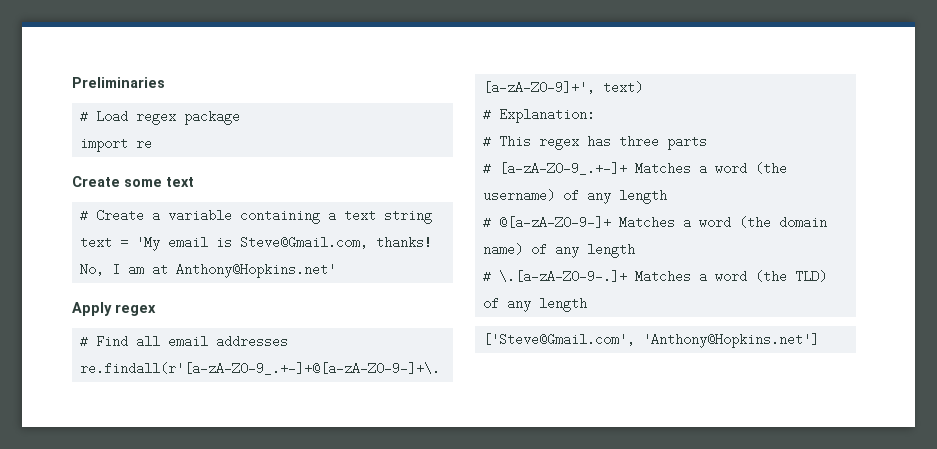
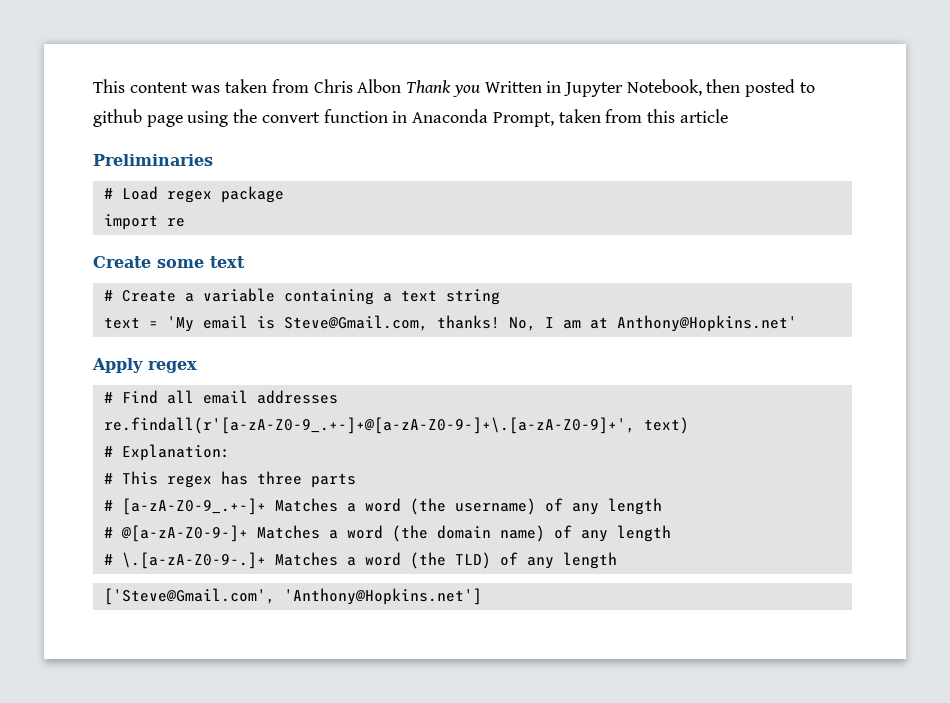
+ This content was taken from Chris Albon Thank you Written in Jupyter Notebook, then posted to github page using the convert function in Anaconda Prompt, taken from this article

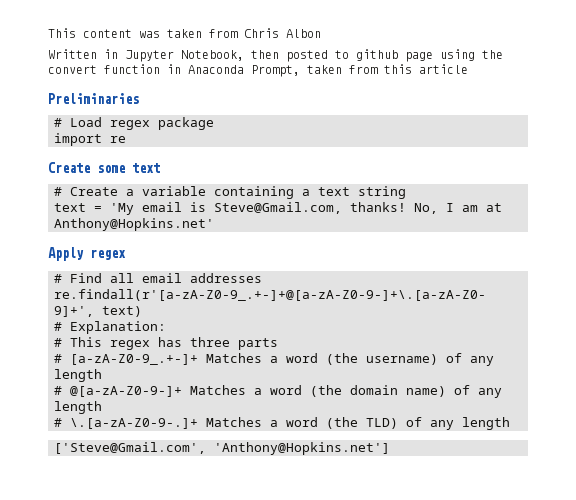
- This content was taken from Chris Albon Thank you Written in Jupyter Notebook, then posted to github page using the convert function in Anaconda Prompt, taken from this article
+ This content was taken from Chris Albon
+ Written in Jupyter Notebook, then posted to github page using the convert function in Anaconda Prompt, taken from this article

